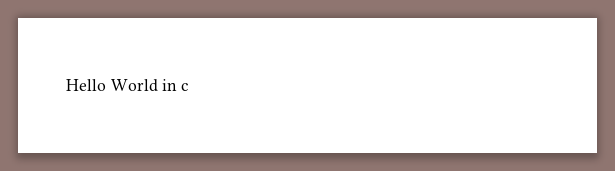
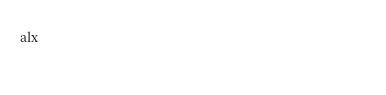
- Hello World in c
+ alx

